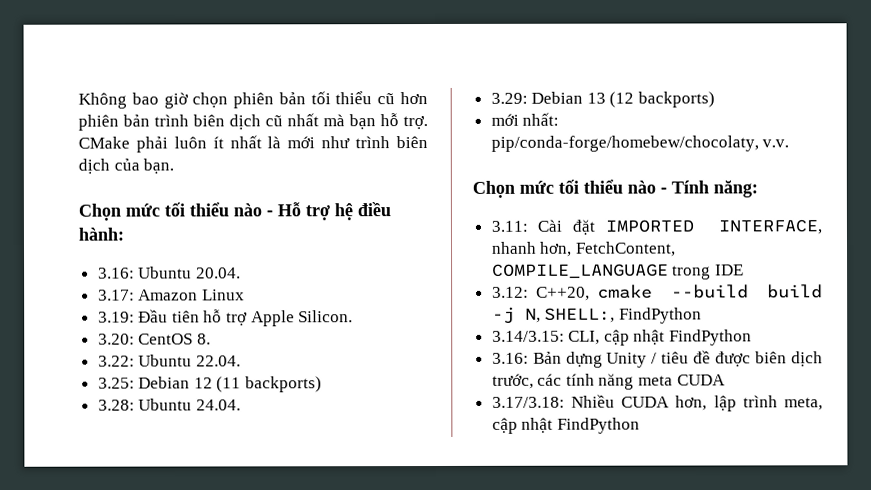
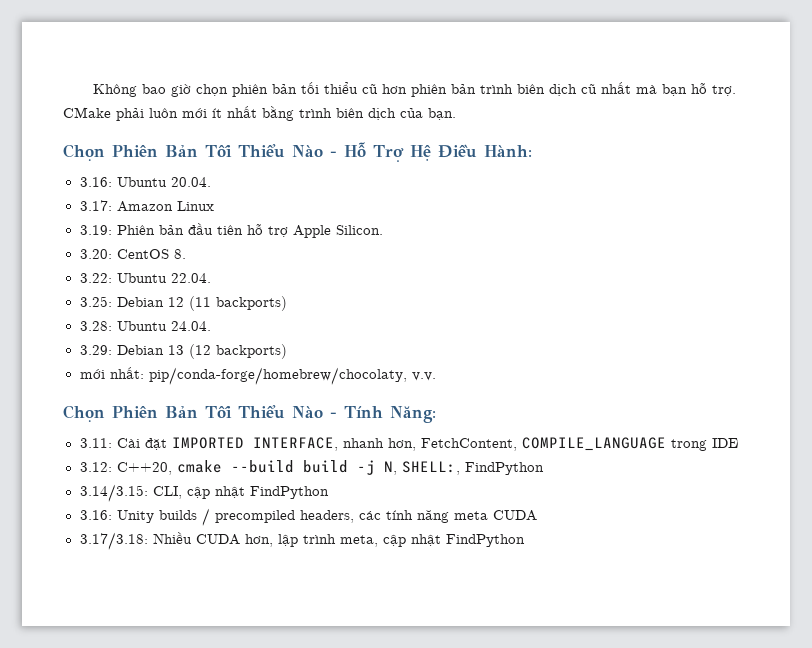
- CMake phải luôn ít nhất là mới như trình biên dịch của bạn.
+ CMake phải luôn mới ít nhất bằng trình biên dịch của bạn.
- Chọn mức tối thiểu nào - Hỗ trợ hệ điều hành:
+ Chọn Phiên Bản Tối Thiểu Nào - Hỗ Trợ Hệ Điều Hành:
- 3.19: Đầu tiên hỗ trợ Apple Silicon.
+ 3.19: Phiên bản đầu tiên hỗ trợ Apple Silicon.
- mới nhất: pip/conda-forge/homebew/chocolaty, v.v.
+ mới nhất: pip/conda-forge/homebrew/chocolaty, v.v.
- Chọn mức tối thiểu nào - Tính năng:
+ Chọn Phiên Bản Tối Thiểu Nào - Tính Năng:
- 3.16: Bản dựng Unity / tiêu đề được biên dịch trước, các tính năng meta CUDA
+ 3.16: Unity builds / precompiled headers, các tính năng meta CUDA

